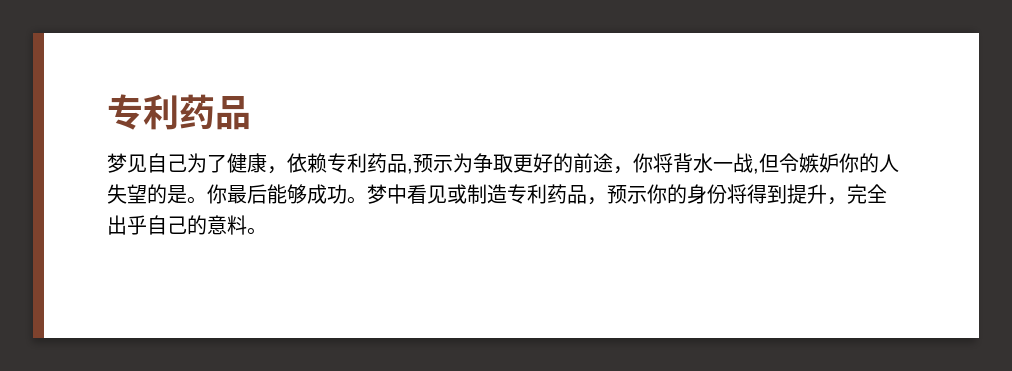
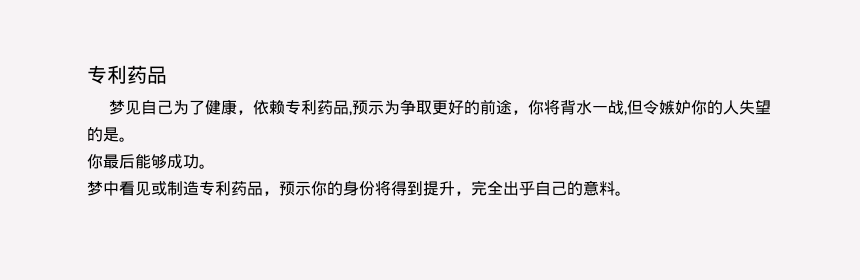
- 梦见自己为了健康，依赖专利药品,预示为争取更好的前途，你将背水一战,但令嫉妒你的人失望的是。你最后能够成功。梦中看见或制造专利药品，预示你的身份将得到提升，完全出乎自己的意料。
+ 梦见自己为了健康，依赖专利药品,预示为争取更好的前途，你将背水一战,但令嫉妒你的人失望的是。
+ 你最后能够成功。
+ 梦中看见或制造专利药品，预示你的身份将得到提升，完全出乎自己的意料。

